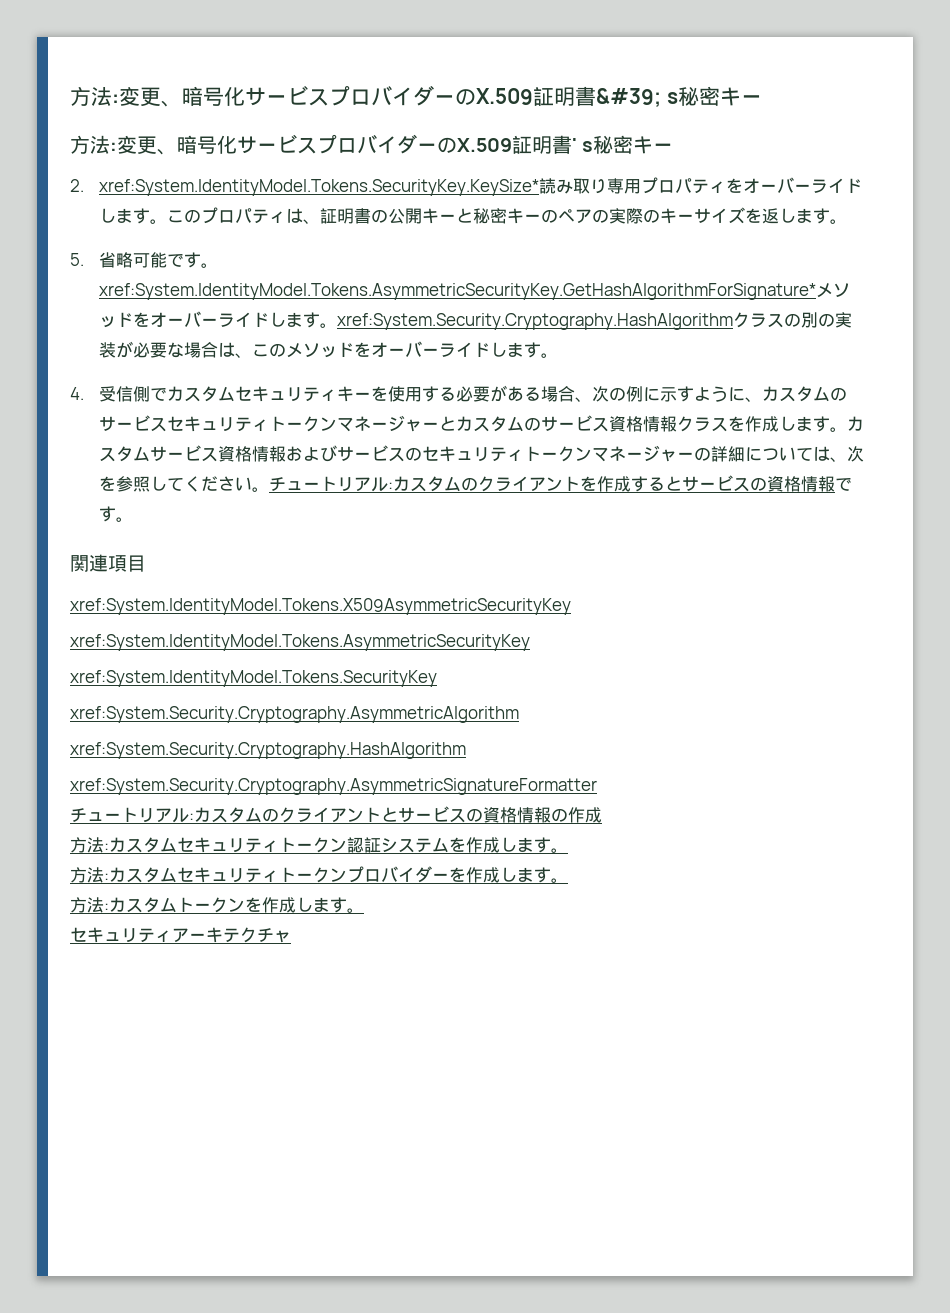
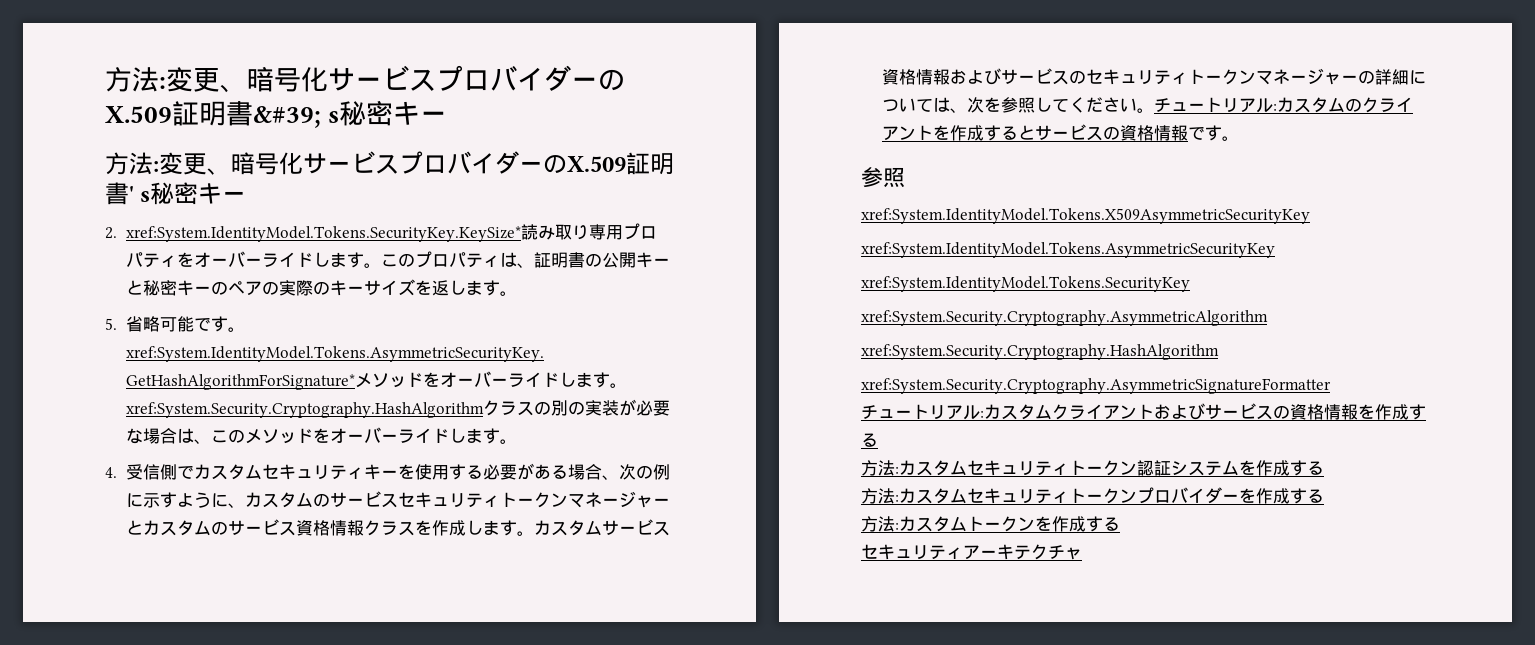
  チュートリアル:カスタムのクライアントを作成するとサービスの資格情報です。
- 関連項目
+ 参照
- チュートリアル:カスタムのクライアントとサービスの資格情報の作成
+ チュートリアル:カスタムクライアントおよびサービスの資格情報を作成する
- 方法:カスタムセキュリティトークン認証システムを作成します。
+ 方法:カスタムセキュリティトークン認証システムを作成する
- 方法:カスタムセキュリティトークンプロバイダーを作成します。
+ 方法:カスタムセキュリティトークンプロバイダーを作成する
- 方法:カスタムトークンを作成します。
+ 方法:カスタムトークンを作成する

